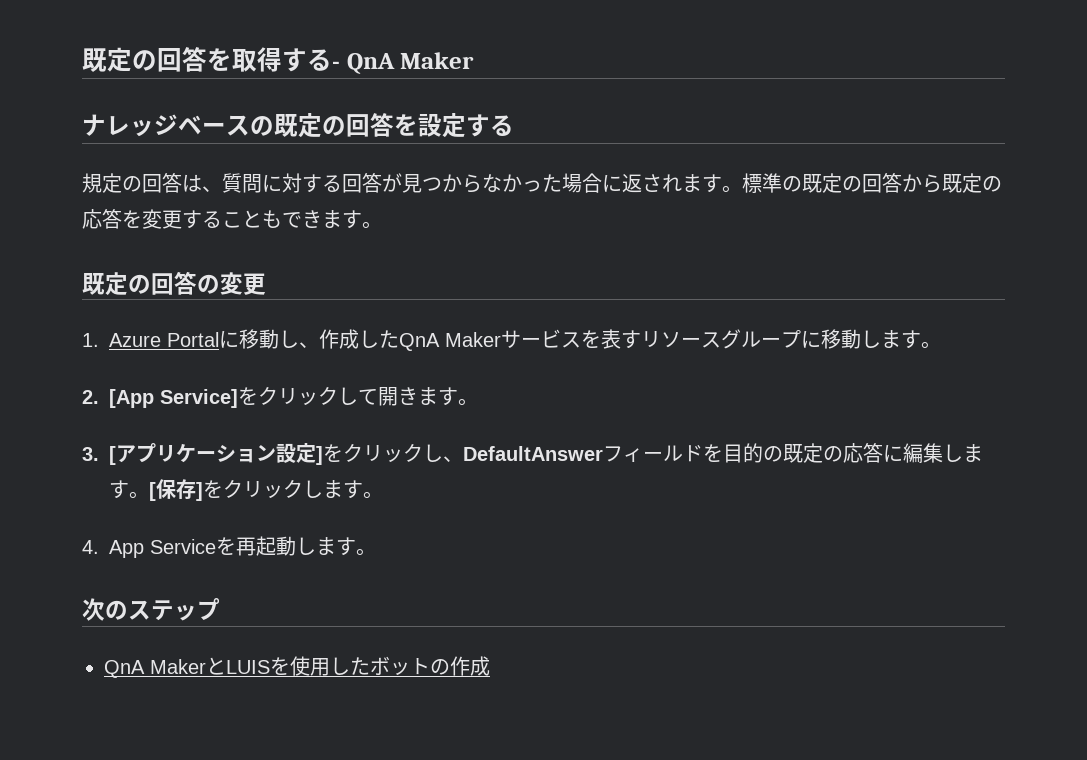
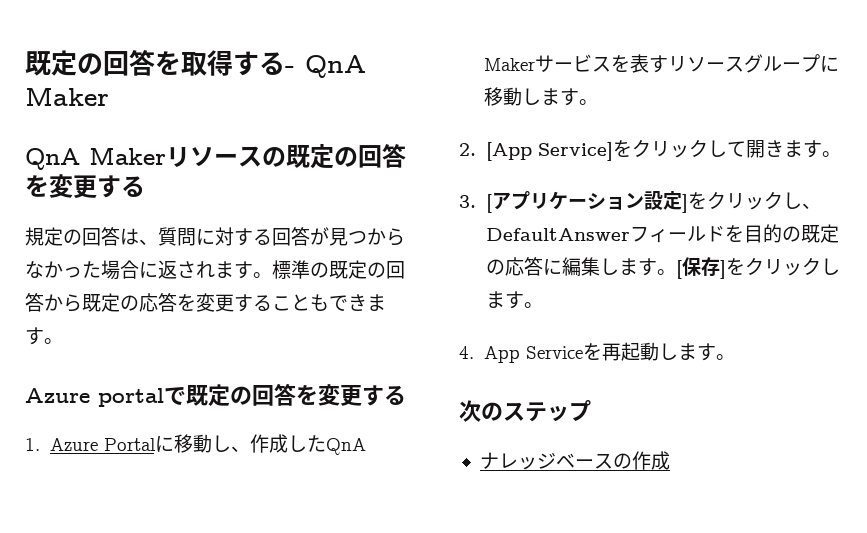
- ナレッジベースの既定の回答を設定する
+ QnA Makerリソースの既定の回答を変更する
- 既定の回答の変更
+ Azure portalで既定の回答を変更する
- QnA MakerとLUISを使用したボットの作成
+ ナレッジベースの作成

